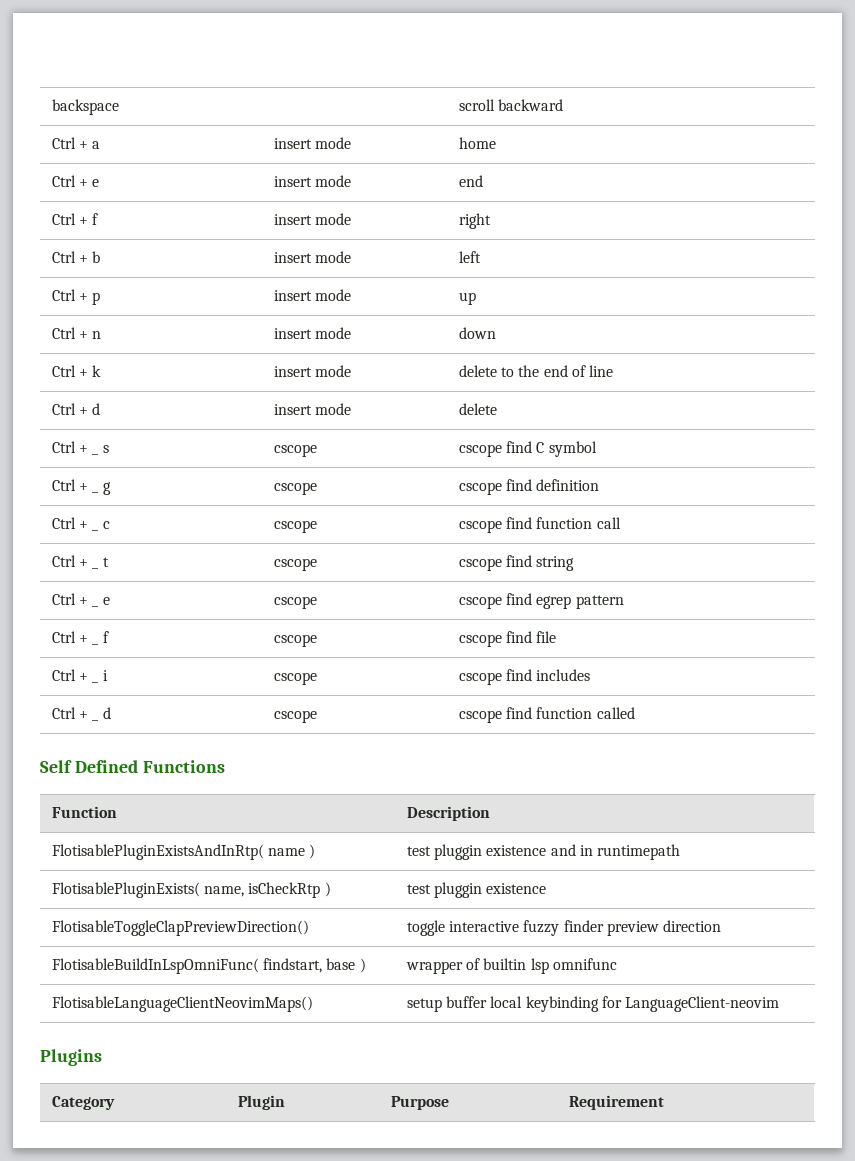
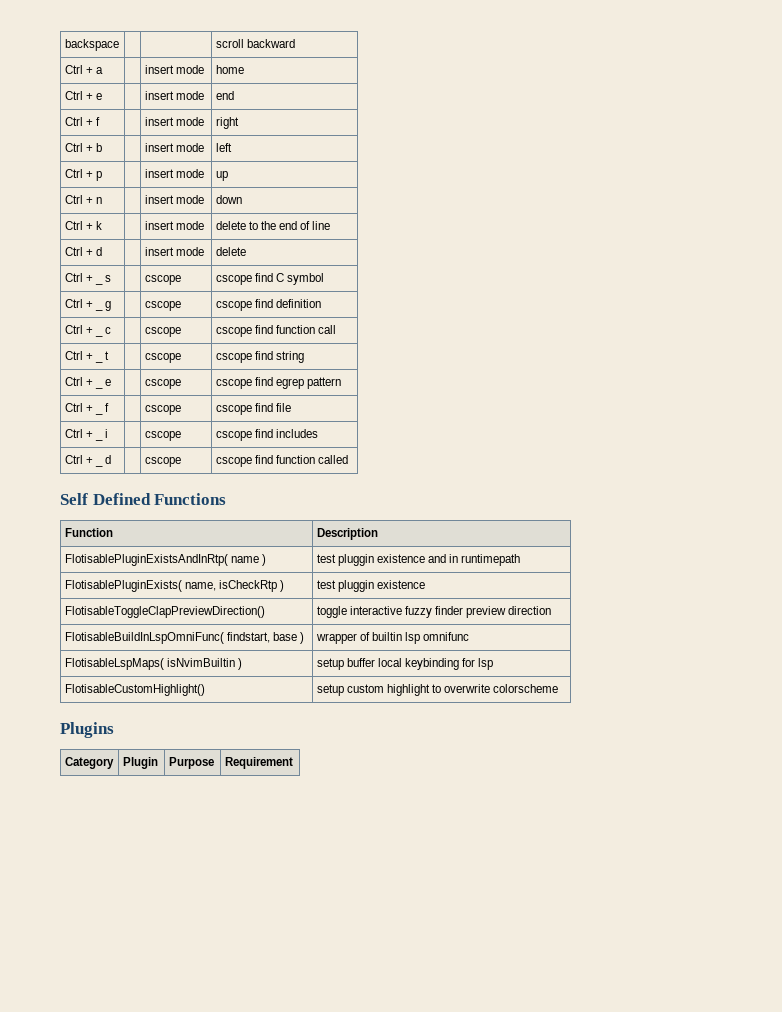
- FlotisableLanguageClientNeovimMaps() | setup buffer local keybinding for LanguageClient-neovim
+ FlotisableLspMaps( isNvimBuiltin ) | setup buffer local keybinding for lsp
+ FlotisableCustomHighlight() | setup custom highlight to overwrite colorscheme

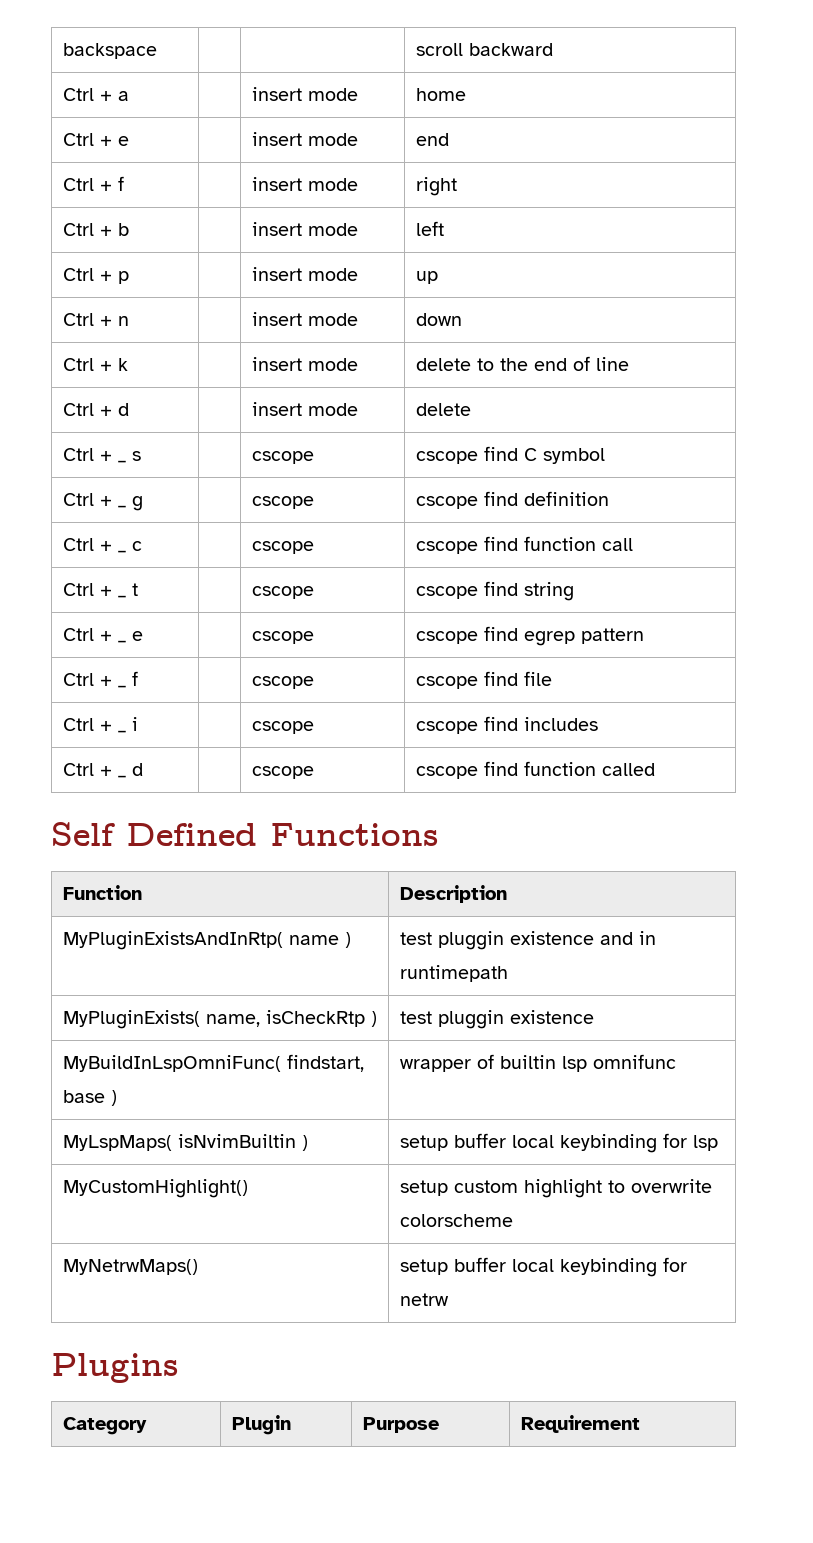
- FlotisablePluginExistsAndInRtp( name ) | test pluggin existence and in runtimepath
+ MyPluginExistsAndInRtp( name ) | test pluggin existence and in runtimepath
- FlotisablePluginExists( name, isCheckRtp ) | test pluggin existence
+ MyPluginExists( name, isCheckRtp ) | test pluggin existence
- FlotisableToggleClapPreviewDirection() | toggle interactive fuzzy finder preview direction
- FlotisableBuildInLspOmniFunc( findstart, base ) | wrapper of builtin lsp omnifunc
+ MyBuildInLspOmniFunc( findstart, base ) | wrapper of builtin lsp omnifunc
- FlotisableLspMaps( isNvimBuiltin ) | setup buffer local keybinding for lsp
+ MyLspMaps( isNvimBuiltin ) | setup buffer local keybinding for lsp
- FlotisableCustomHighlight() | setup custom highlight to overwrite colorscheme
+ MyCustomHighlight() | setup custom highlight to overwrite colorscheme
+ MyNetrwMaps() | setup buffer local keybinding for netrw

